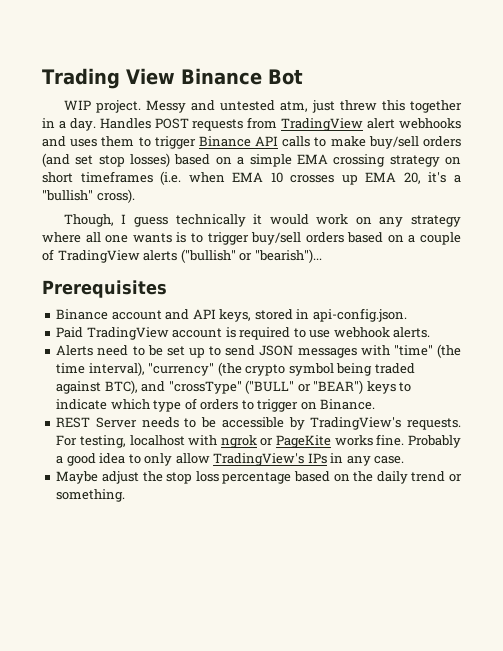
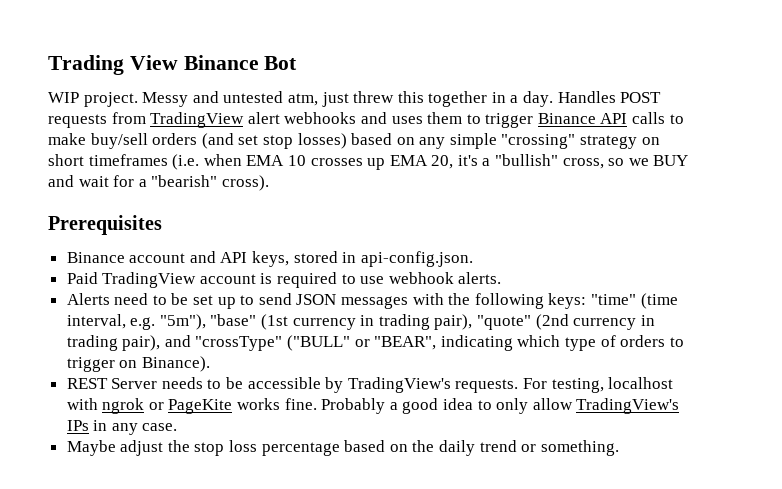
- Handles POST requests from TradingView alert webhooks and uses them to trigger Binance API calls to make buy/sell orders (and set stop losses) based on a simple EMA crossing strategy on short timeframes (i.e. when EMA 10 crosses up EMA 20, it's a "bullish" cross).
- Though, I guess technically it would work on any strategy where all one wants is to trigger buy/sell orders based on a couple of TradingView alerts ("bullish" or "bearish")...
+ Handles POST requests from TradingView alert webhooks and uses them to trigger Binance API calls to make buy/sell orders (and set stop losses) based on any simple "crossing" strategy on short timeframes (i.e. when EMA 10 crosses up EMA 20, it's a "bullish" cross, so we BUY and wait for a "bearish" cross).
- Alerts need to be set up to send JSON messages with "time" (the time interval), "currency" (the crypto symbol being traded against BTC), and "crossType" ("BULL" or "BEAR") keys to indicate which type of orders to trigger on Binance.
+ Alerts need to be set up to send JSON messages with the following keys: "time" (time interval, e.g. "5m"), "base" (1st currency in trading pair), "quote" (2nd currency in trading pair), and "crossType" ("BULL" or "BEAR", indicating which type of orders to trigger on Binance).

